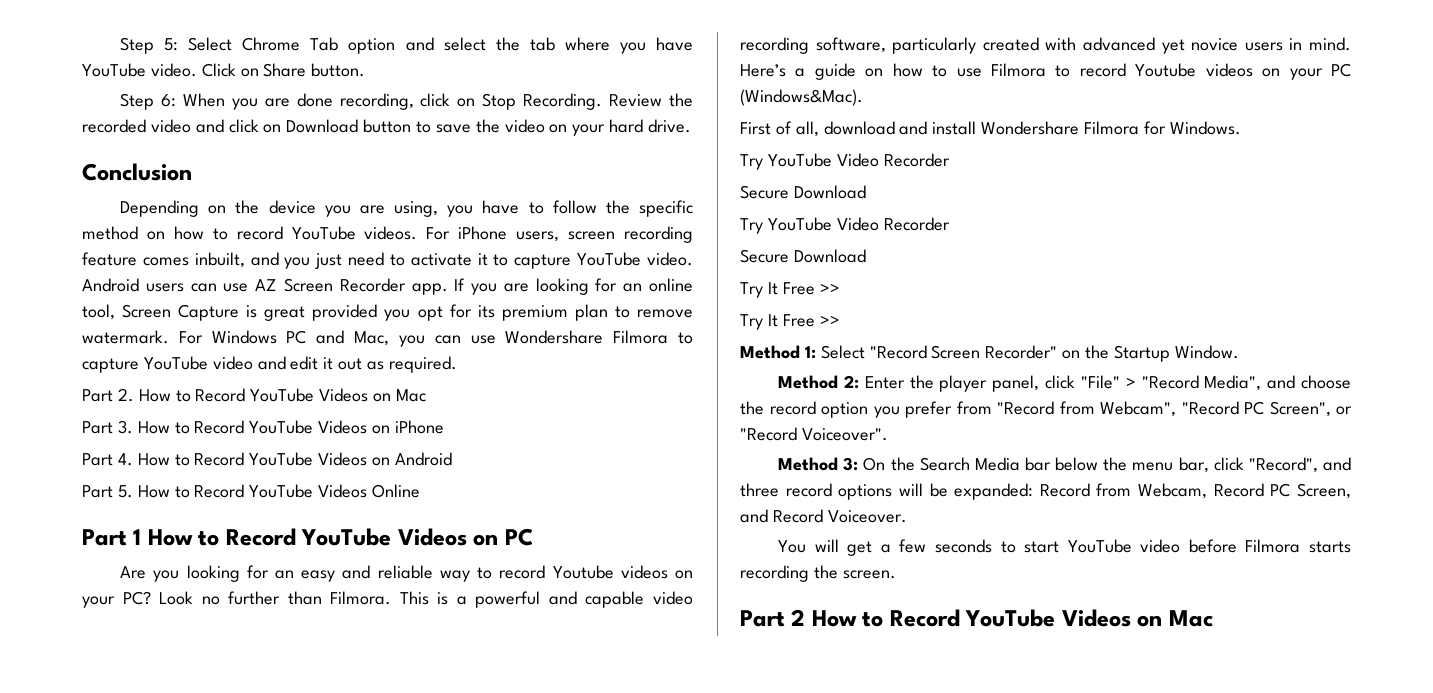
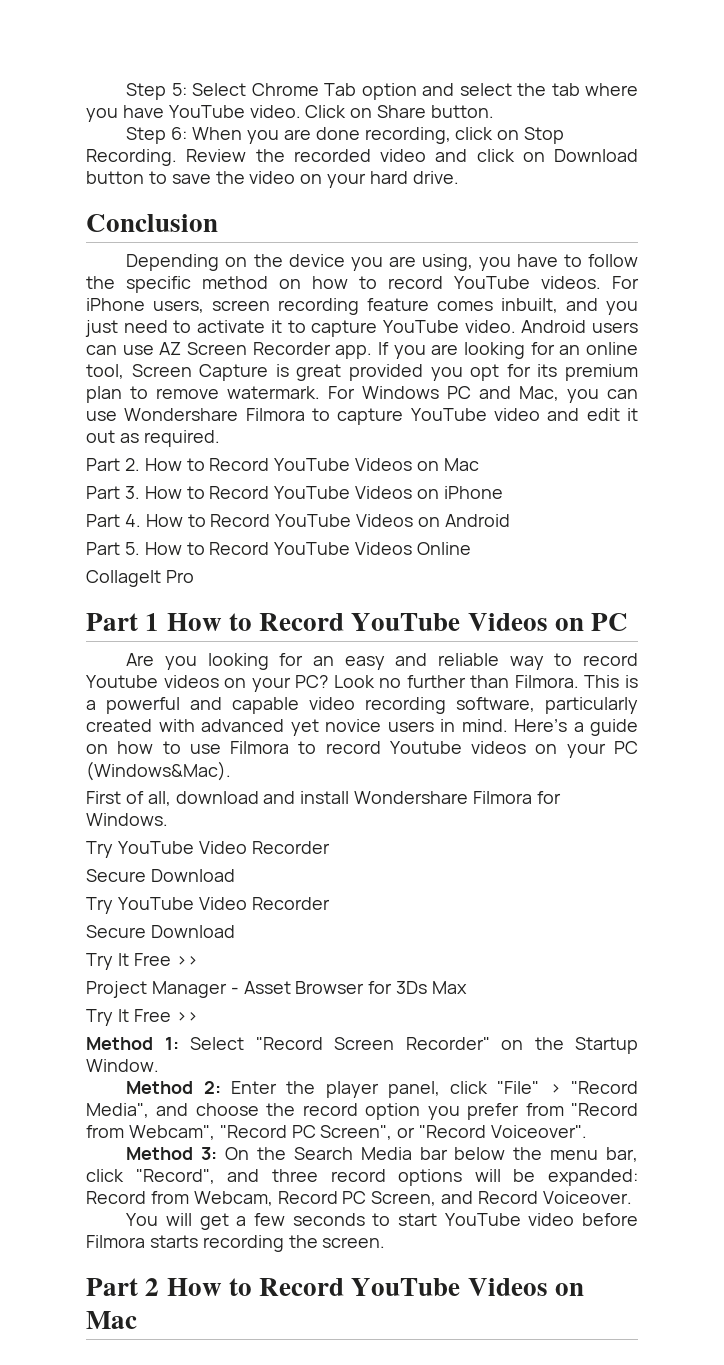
+ CollageIt Pro
+ Project Manager - Asset Browser for 3Ds Max

